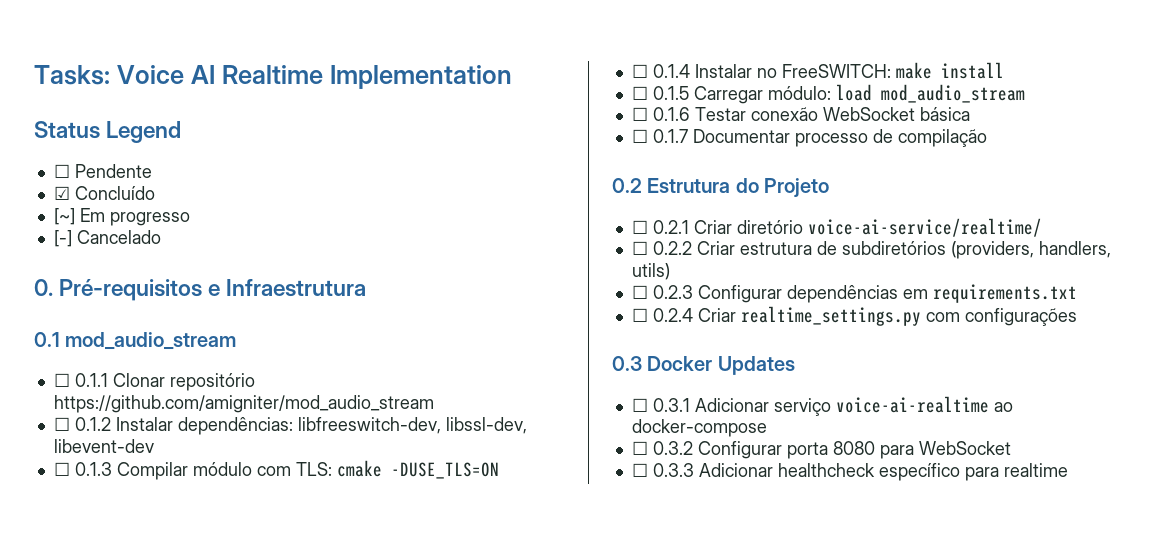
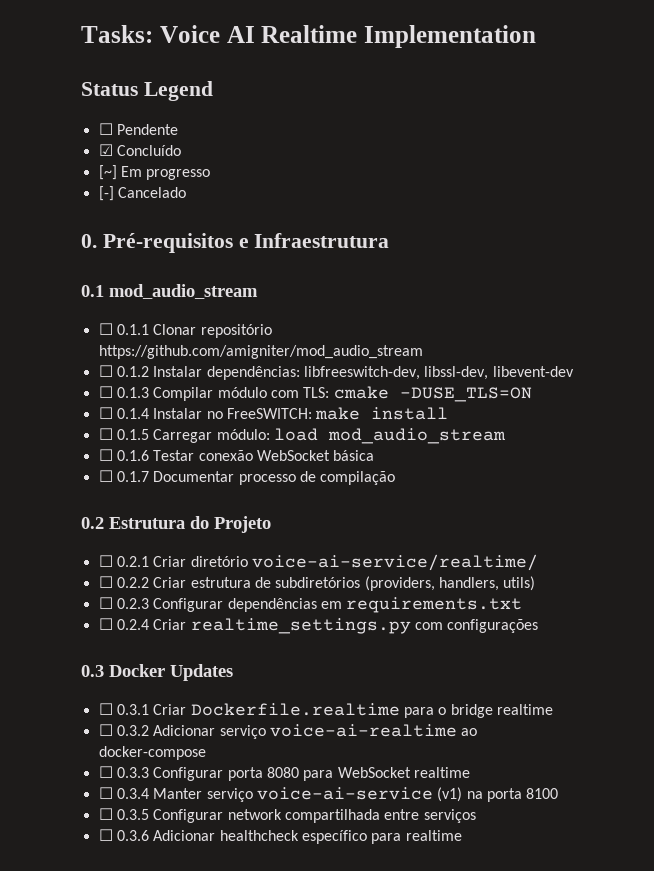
- ☐ 0.3.1 Adicionar serviço voice-ai-realtime ao docker-compose
+ ☐ 0.3.1 Criar Dockerfile.realtime para o bridge realtime
+ ☐ 0.3.2 Adicionar serviço voice-ai-realtime ao docker-compose
- ☐ 0.3.2 Configurar porta 8080 para WebSocket
- ☐ 0.3.3 Adicionar healthcheck específico para realtime
+ ☐ 0.3.3 Configurar porta 8080 para WebSocket realtime
+ ☐ 0.3.4 Manter serviço voice-ai-service (v1) na porta 8100
+ ☐ 0.3.5 Configurar network compartilhada entre serviços
+ ☐ 0.3.6 Adicionar healthcheck específico para realtime

